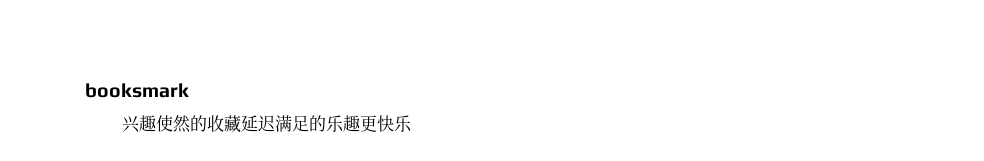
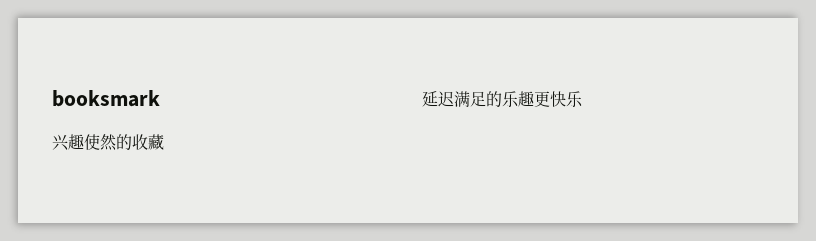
- 兴趣使然的收藏延迟满足的乐趣更快乐
+ 兴趣使然的收藏
+ 延迟满足的乐趣更快乐

